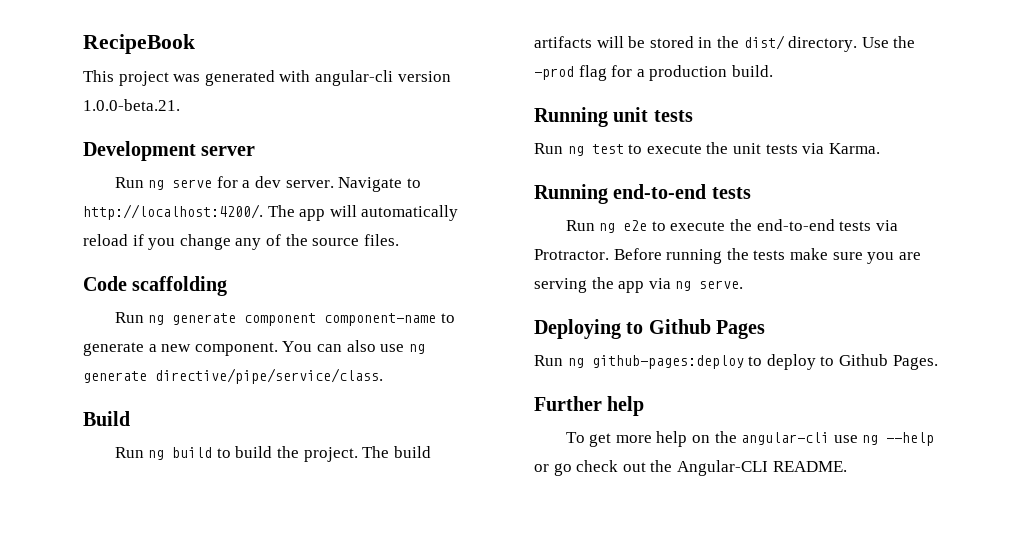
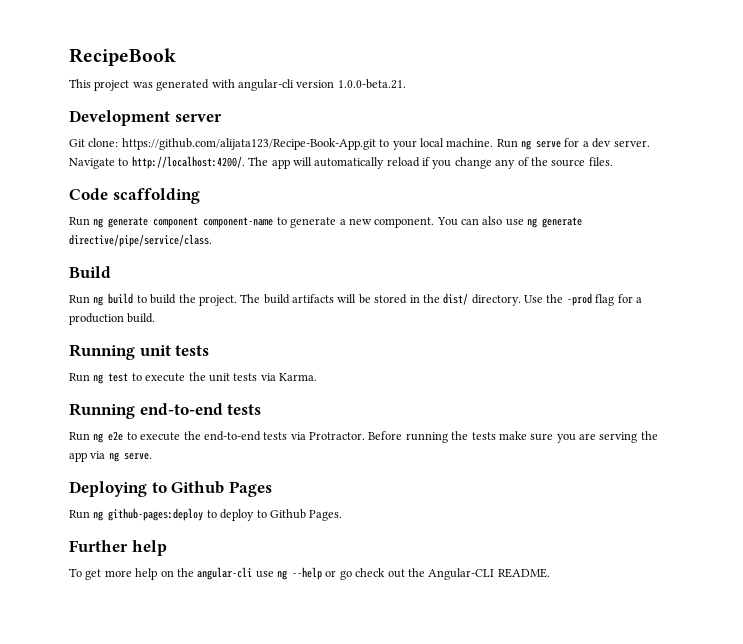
+ Git clone: https://github.com/alijata123/Recipe-Book-App.git to your local machine.

